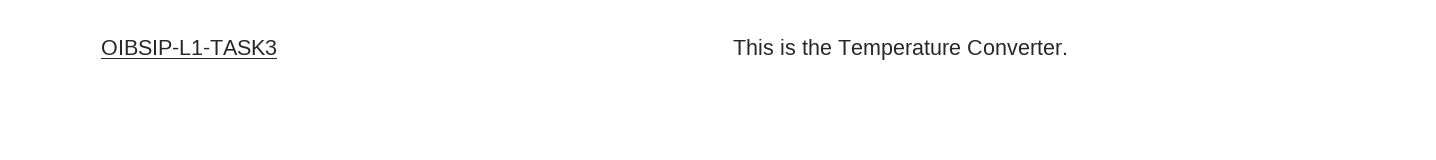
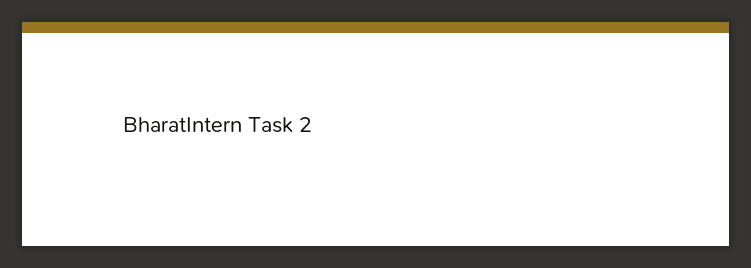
- OIBSIP-L1-TASK3
- This is the Temperature Converter.
+ BharatIntern Task 2

